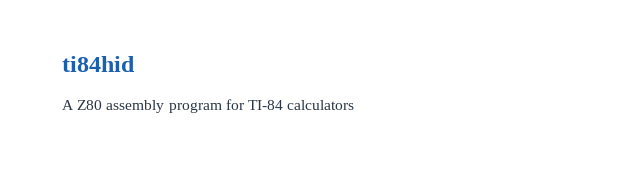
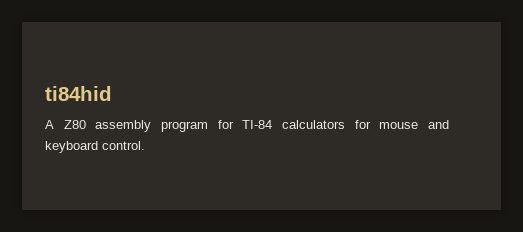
- A Z80 assembly program for TI-84 calculators
+ A Z80 assembly program for TI-84 calculators for mouse and keyboard control.

